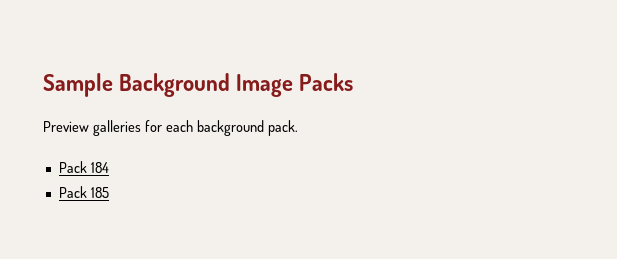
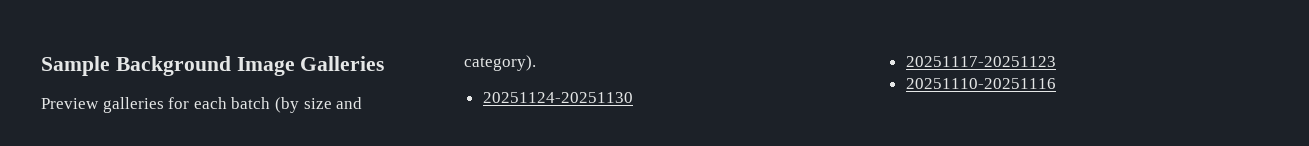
- Sample Background Image Packs
+ Sample Background Image Galleries
- Preview galleries for each background pack.
- Pack 184
- Pack 185
+ Preview galleries for each batch (by size and category).
+ 20251124-20251130
+ 20251117-20251123
+ 20251110-20251116

